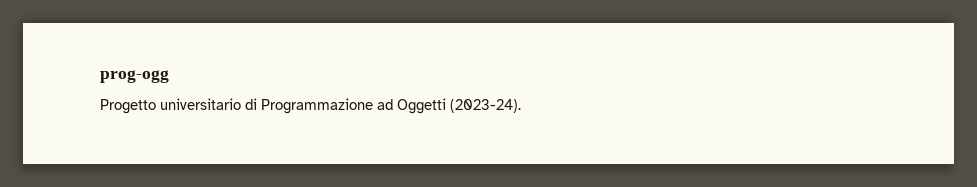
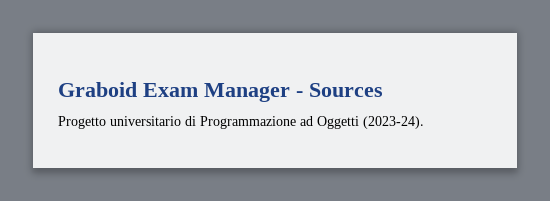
- prog-ogg
+ Graboid Exam Manager - Sources

